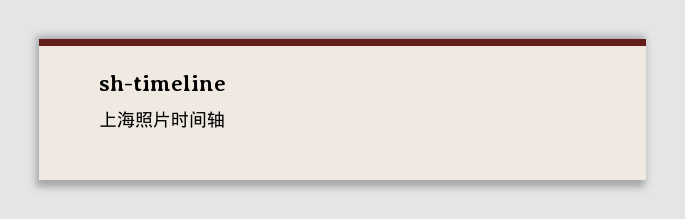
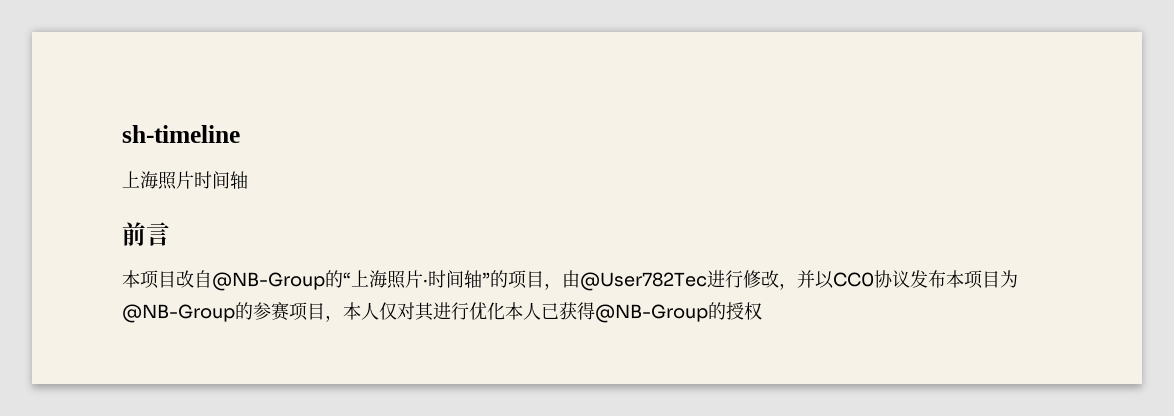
+ 前言
+ 本项目改自@NB-Group的“上海照片·时间轴”的项目，由@User782Tec进行修改，并以CC0协议发布本项目为@NB-Group的参赛项目，本人仅对其进行优化本人已获得@NB-Group的授权

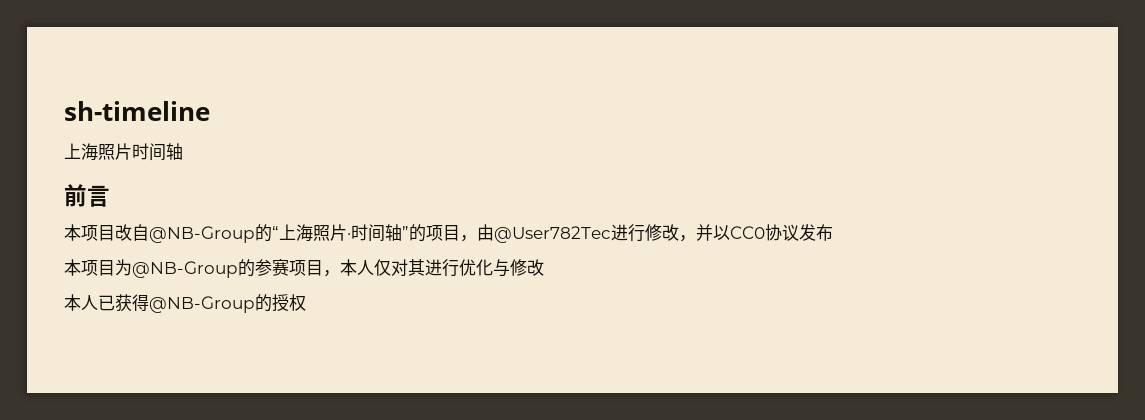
- 本项目改自@NB-Group的“上海照片·时间轴”的项目，由@User782Tec进行修改，并以CC0协议发布本项目为@NB-Group的参赛项目，本人仅对其进行优化本人已获得@NB-Group的授权
+ 本项目改自@NB-Group的“上海照片·时间轴”的项目，由@User782Tec进行修改，并以CC0协议发布
+ 本项目为@NB-Group的参赛项目，本人仅对其进行优化与修改
+ 本人已获得@NB-Group的授权

